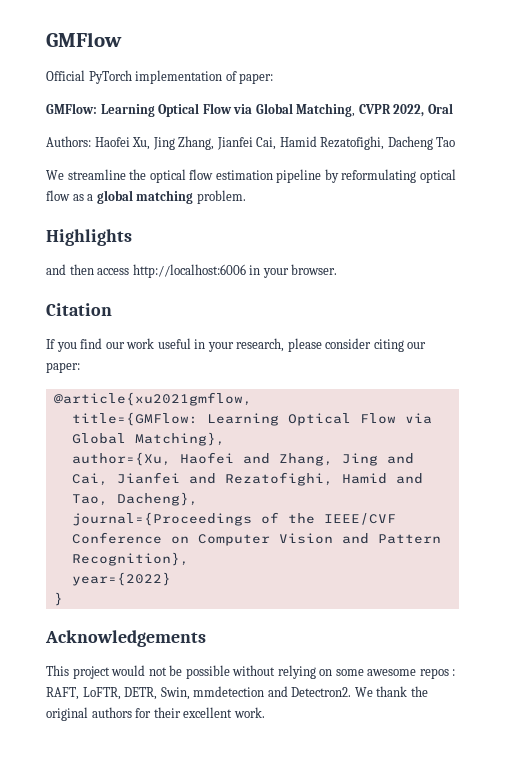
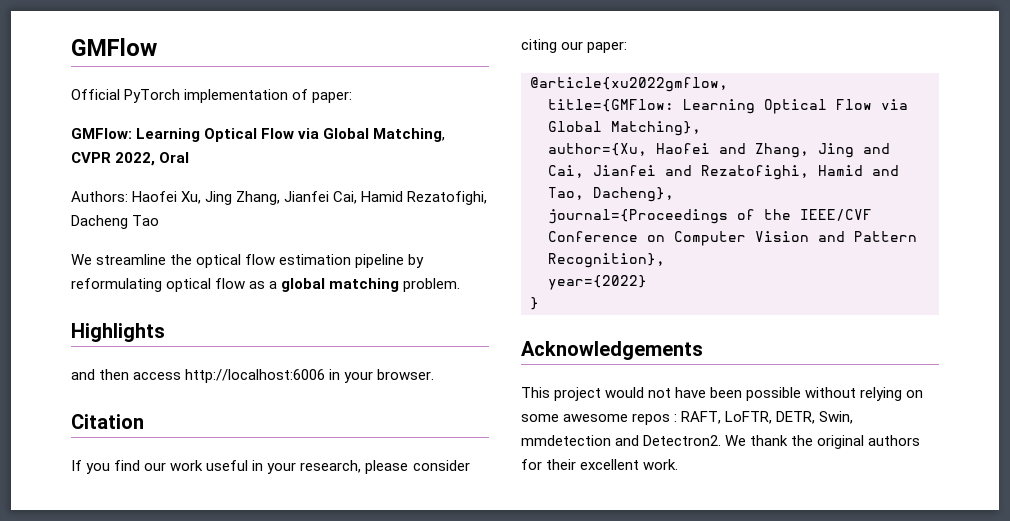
- @article{xu2021gmflow,
+ @article{xu2022gmflow,
- This project would not be possible without relying on some awesome repos : RAFT, LoFTR, DETR, Swin, mmdetection and Detectron2.
+ This project would not have been possible without relying on some awesome repos : RAFT, LoFTR, DETR, Swin, mmdetection and Detectron2.

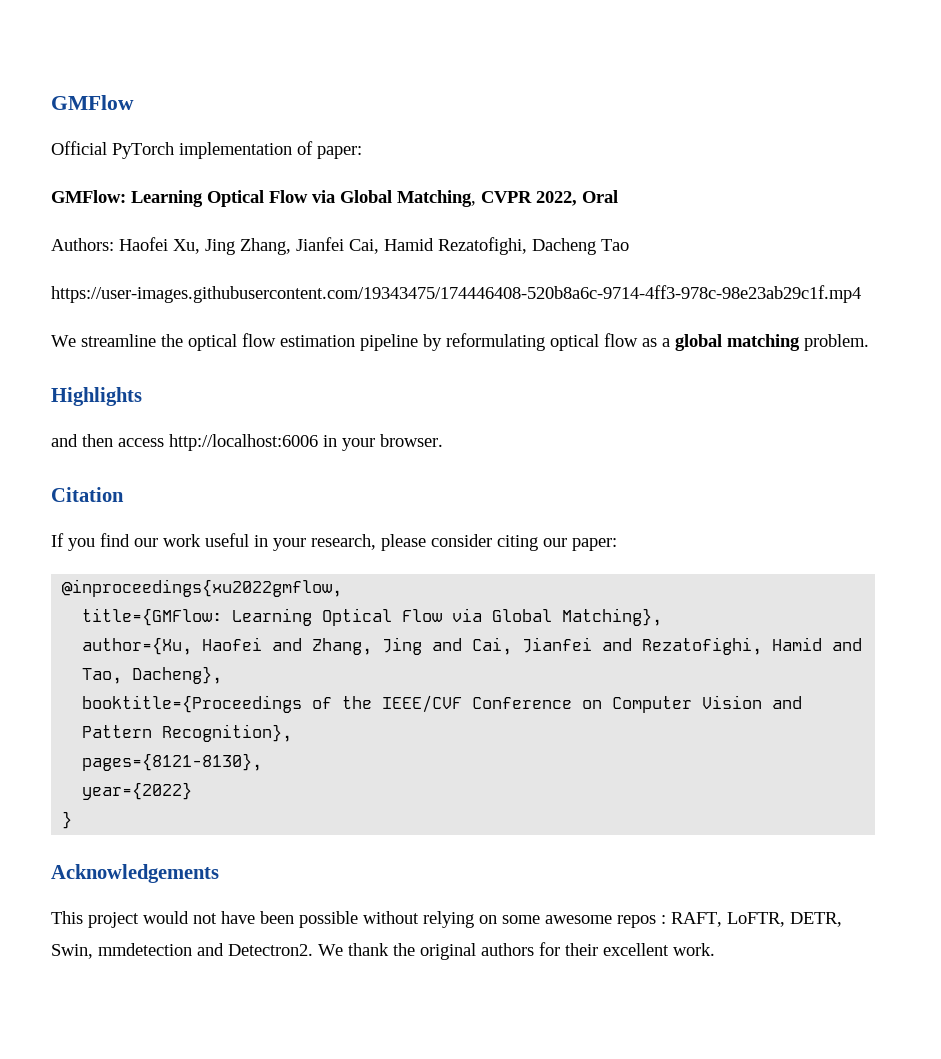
+ https://user-images.githubusercontent.com/19343475/174446408-520b8a6c-9714-4ff3-978c-98e23ab29c1f.mp4
- @article{xu2022gmflow,
+ @inproceedings{xu2022gmflow,
- journal={Proceedings of the IEEE/CVF Conference on Computer Vision and Pattern Recognition},
+ booktitle={Proceedings of the IEEE/CVF Conference on Computer Vision and Pattern Recognition},
+ pages={8121-8130},

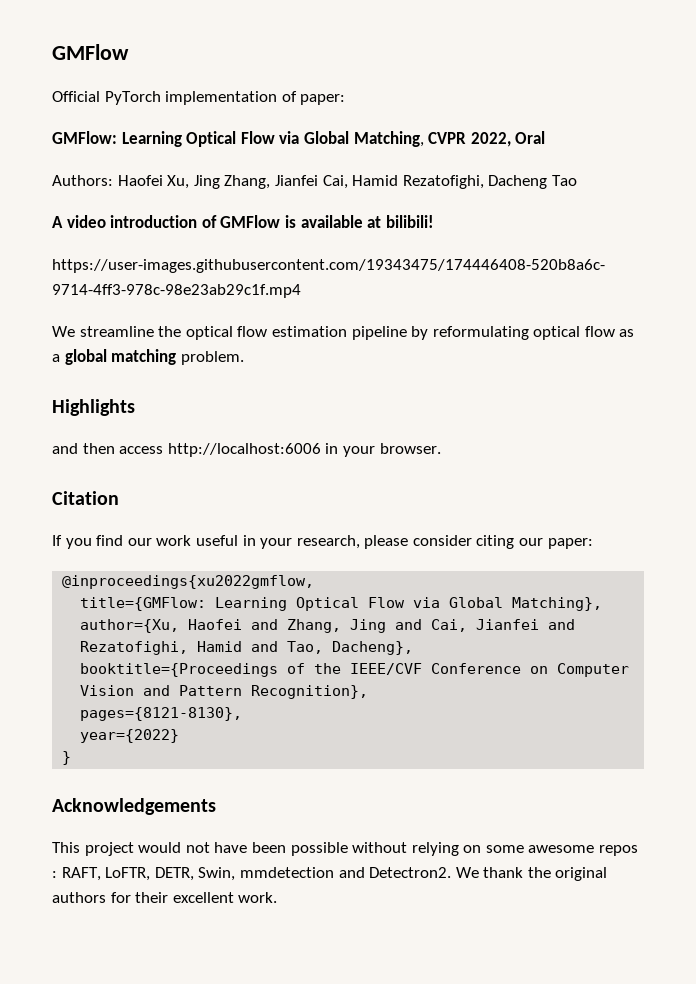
+ A video introduction of GMFlow is available at bilibili!

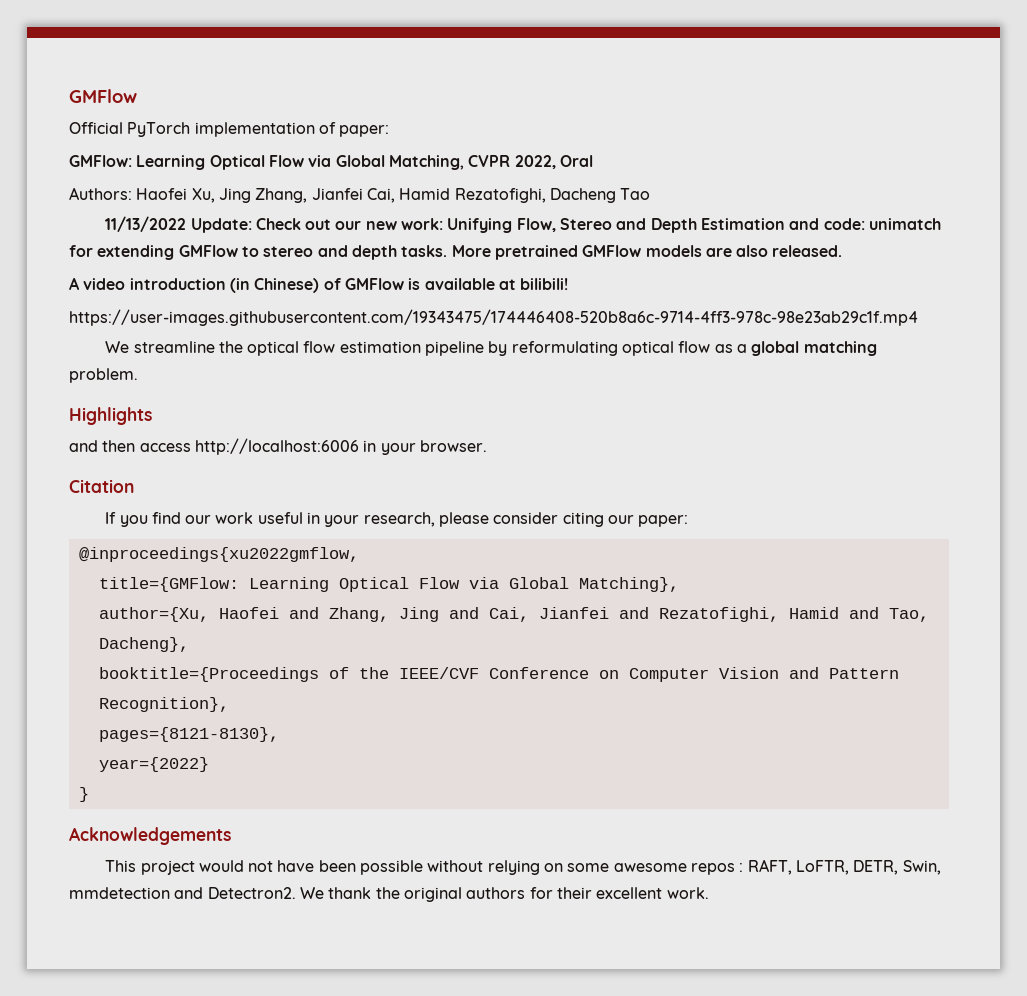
+ 11/13/2022 Update: Check out our new work: Unifying Flow, Stereo and Depth Estimation and code: unimatch for extending GMFlow to stereo and depth tasks. More pretrained GMFlow models are also released.
- A video introduction of GMFlow is available at bilibili!
+ A video introduction (in Chinese) of GMFlow is available at bilibili!

